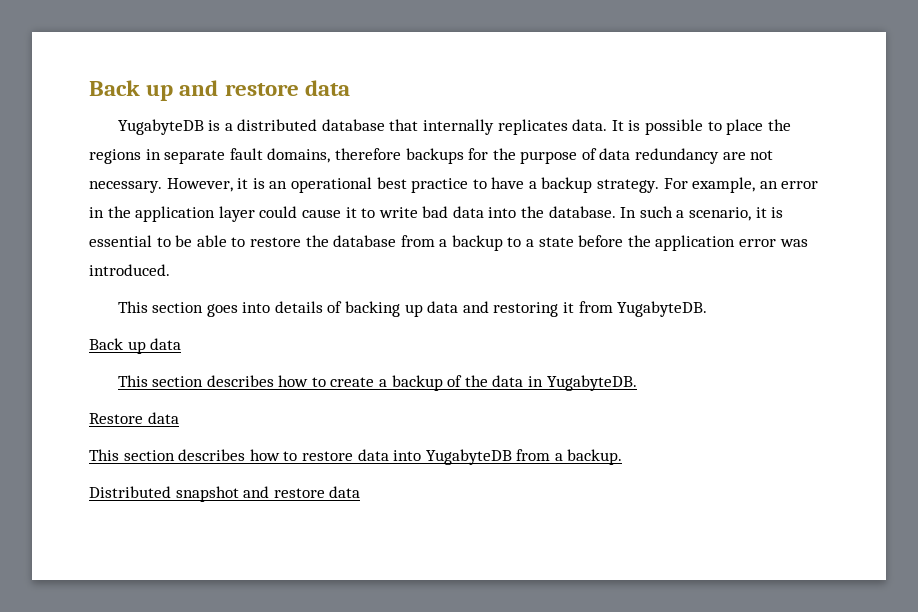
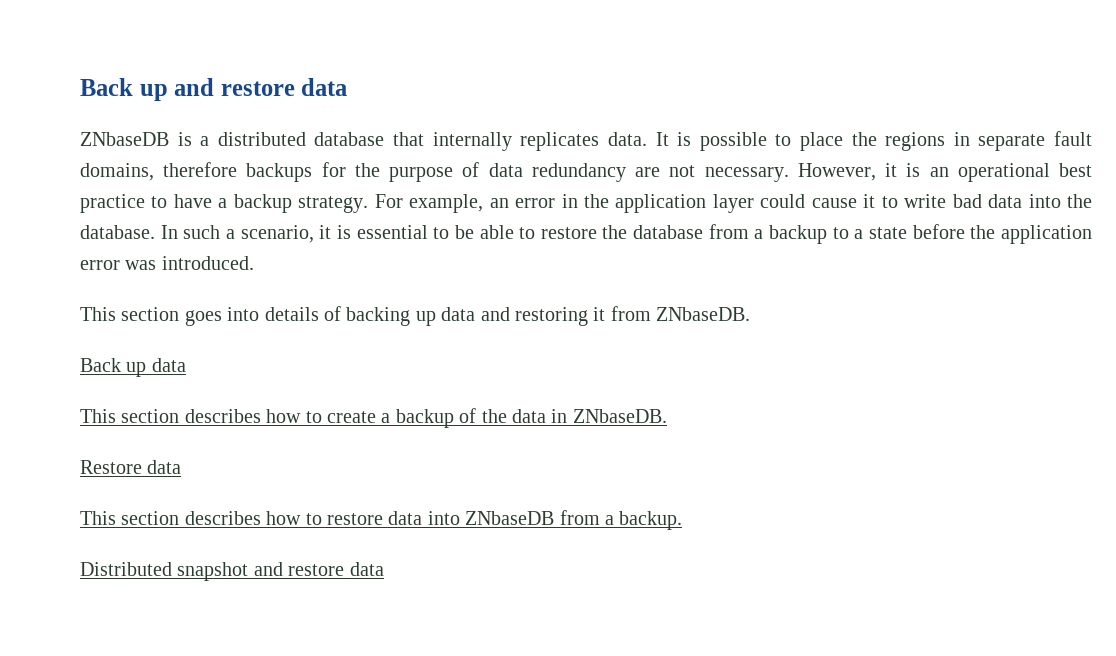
- YugabyteDB is a distributed database that internally replicates data.
+ ZNbaseDB is a distributed database that internally replicates data.
- This section goes into details of backing up data and restoring it from YugabyteDB.
+ This section goes into details of backing up data and restoring it from ZNbaseDB.
- This section describes how to create a backup of the data in YugabyteDB.
+ This section describes how to create a backup of the data in ZNbaseDB.
- This section describes how to restore data into YugabyteDB from a backup.
+ This section describes how to restore data into ZNbaseDB from a backup.

